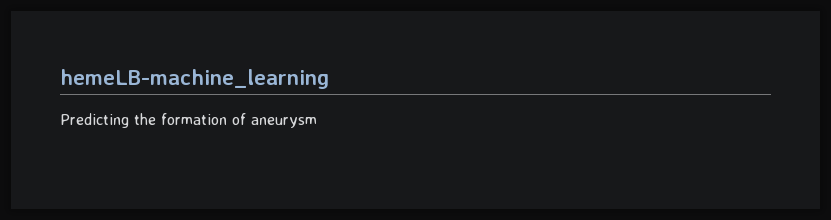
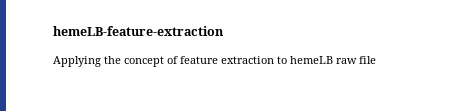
- hemeLB-machine_learning
- Predicting the formation of aneurysm
+ hemeLB-feature-extraction
+ Applying the concept of feature extraction to hemeLB raw file

